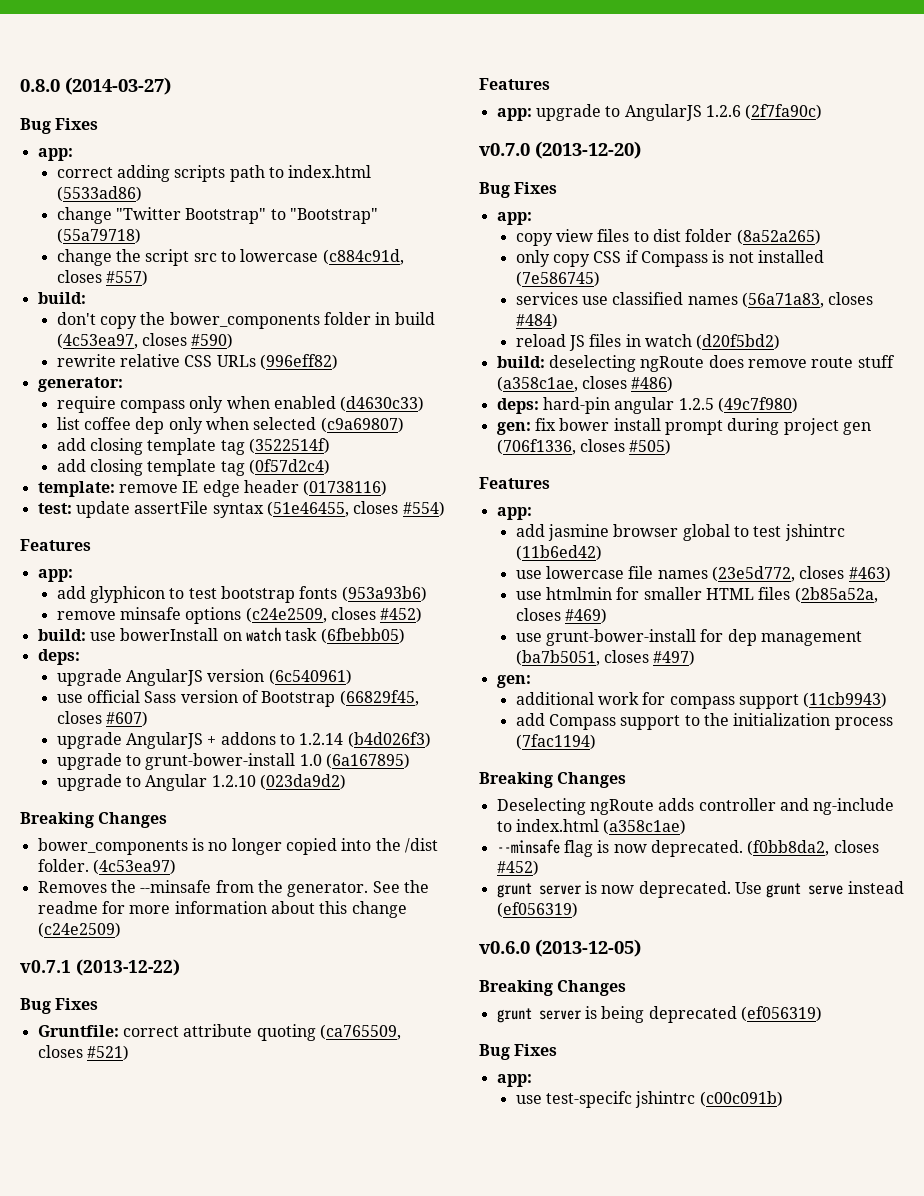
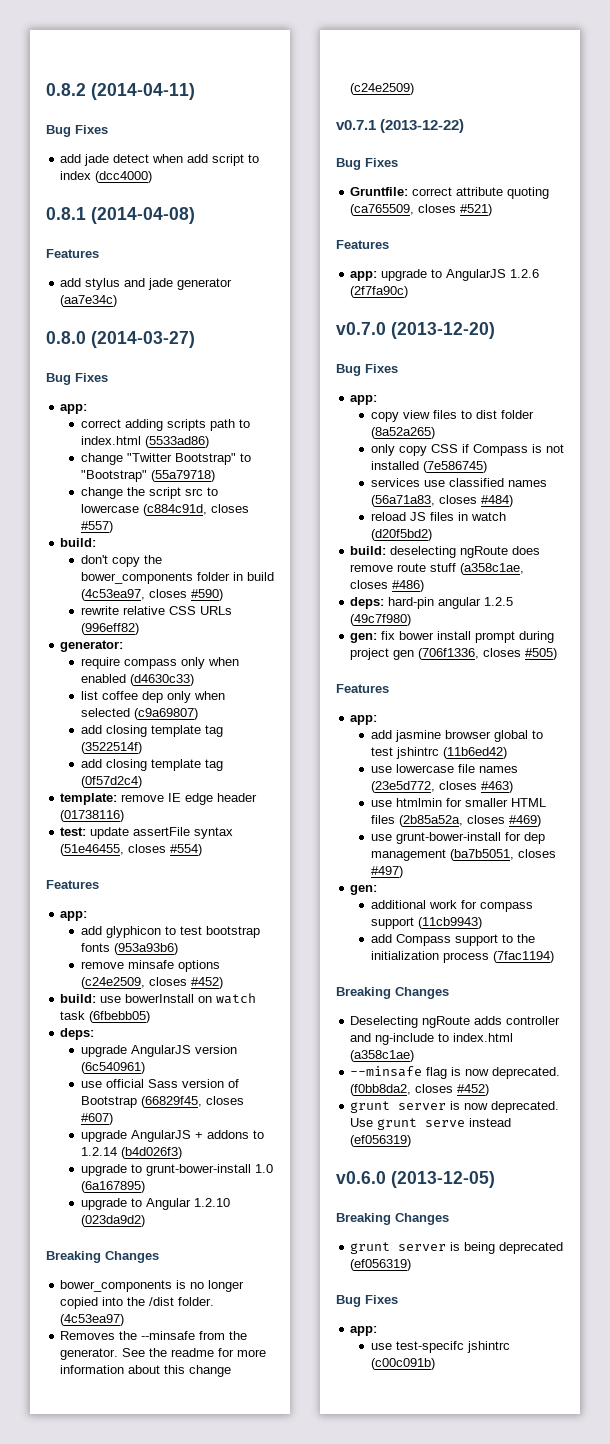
+ 0.8.2 (2014-04-11)
+ Bug Fixes
+ add jade detect when add script to index (dcc4000)
+ 0.8.1 (2014-04-08)
+ Features
+ add stylus and jade generator (aa7e34c)

